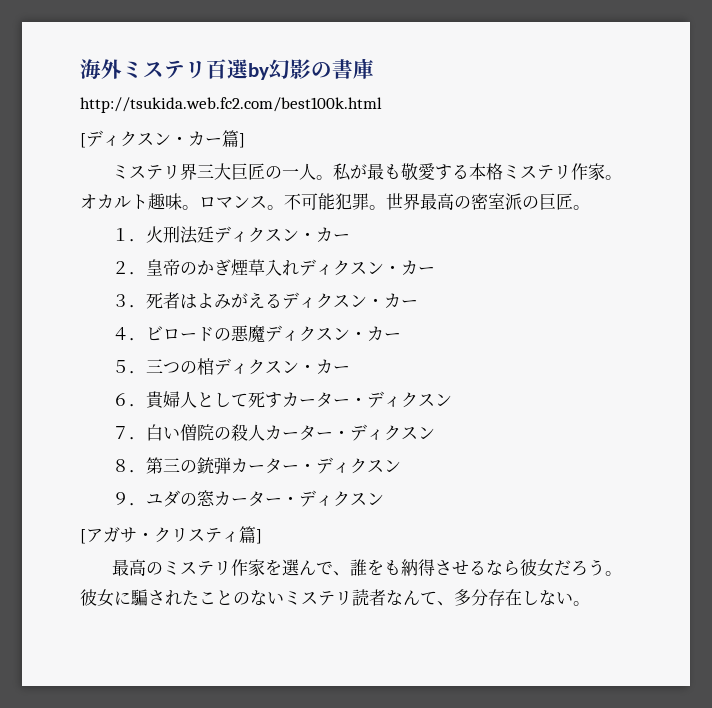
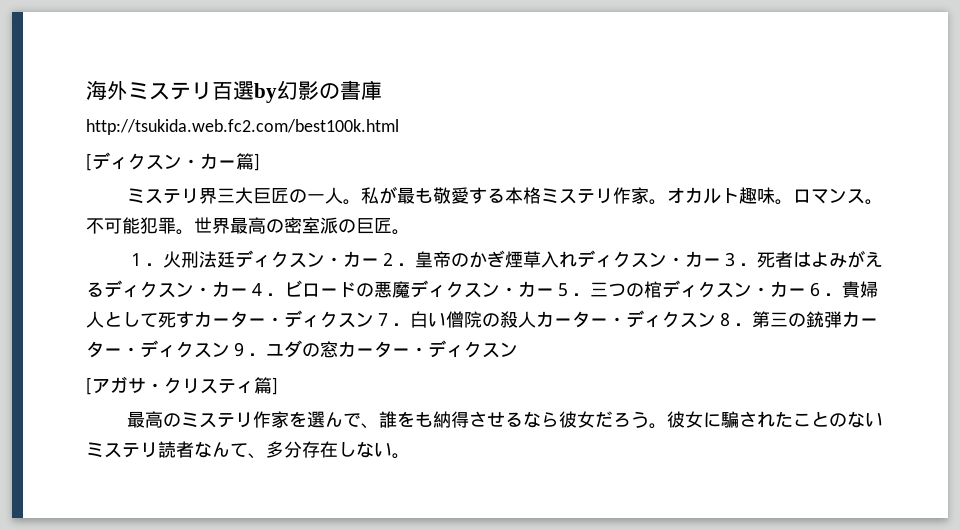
- １．火刑法廷ディクスン・カー
- ２．皇帝のかぎ煙草入れディクスン・カー
- ３．死者はよみがえるディクスン・カー
- ４．ビロードの悪魔ディクスン・カー
- ５．三つの棺ディクスン・カー
- ６．貴婦人として死すカーター・ディクスン
- ７．白い僧院の殺人カーター・ディクスン
- ８．第三の銃弾カーター・ディクスン
- ９．ユダの窓カーター・ディクスン
+ １．火刑法廷ディクスン・カー２．皇帝のかぎ煙草入れディクスン・カー３．死者はよみがえるディクスン・カー４．ビロードの悪魔ディクスン・カー５．三つの棺ディクスン・カー６．貴婦人として死すカーター・ディクスン７．白い僧院の殺人カーター・ディクスン８．第三の銃弾カーター・ディクスン９．ユダの窓カーター・ディクスン

